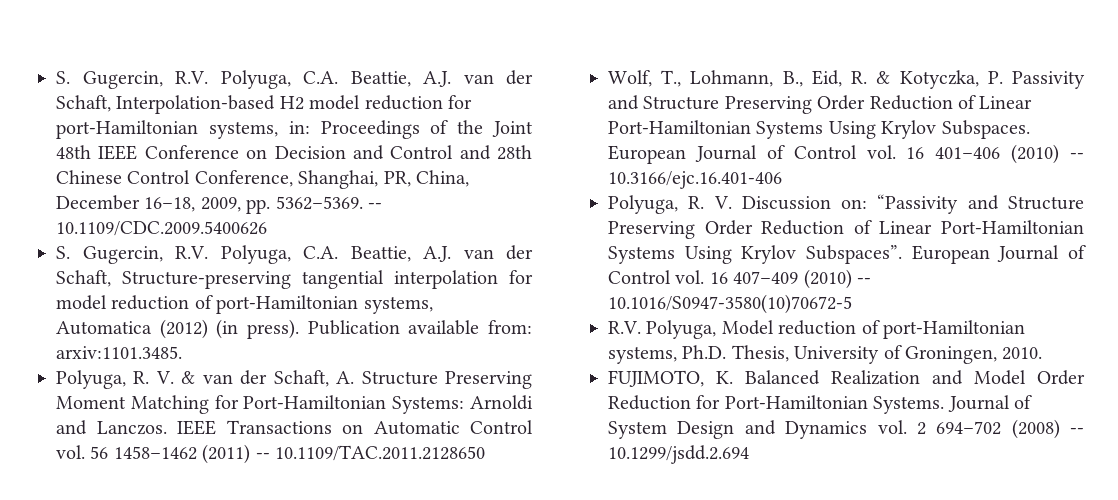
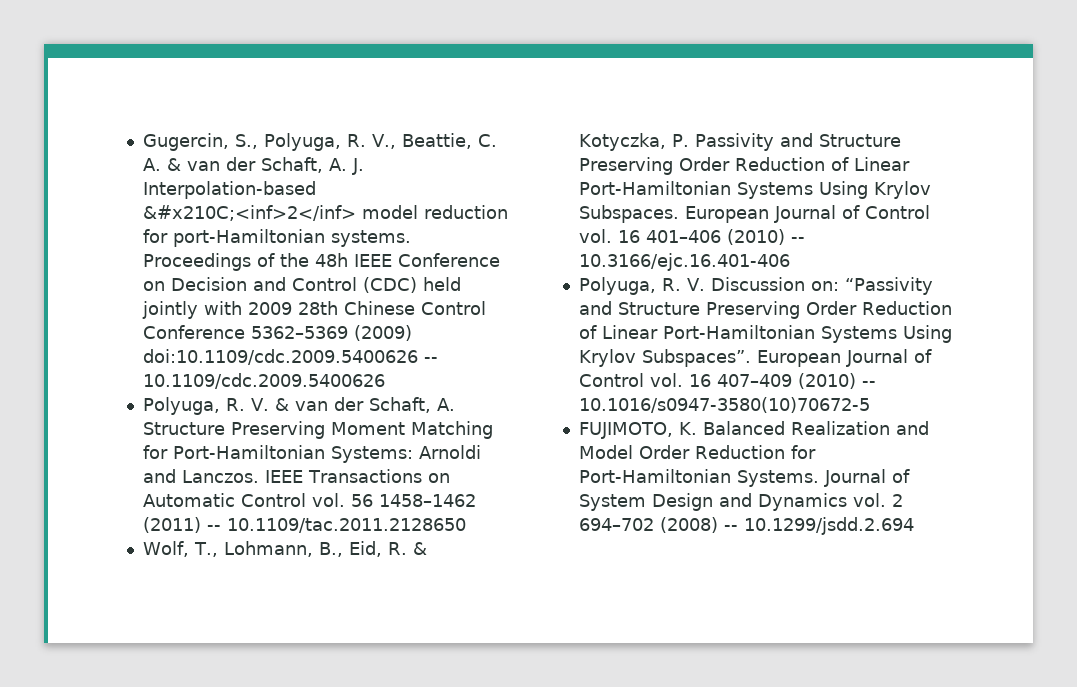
- S. Gugercin, R.V. Polyuga, C.A. Beattie, A.J. van der Schaft, Interpolation-based H2 model reduction for port-Hamiltonian systems, in: Proceedings of the Joint 48th IEEE Conference on Decision and Control and 28th Chinese Control Conference, Shanghai, PR, China, December 16–18, 2009, pp. 5362–5369. -- 10.1109/CDC.2009.5400626
- S. Gugercin, R.V. Polyuga, C.A. Beattie, A.J. van der Schaft, Structure-preserving tangential interpolation for model reduction of port-Hamiltonian systems, Automatica (2012) (in press). Publication available from: arxiv:1101.3485.
+ Gugercin, S., Polyuga, R. V., Beattie, C. A. & van der Schaft, A. J. Interpolation-based &#x210C;<inf>2</inf> model reduction for port-Hamiltonian systems. Proceedings of the 48h IEEE Conference on Decision and Control (CDC) held jointly with 2009 28th Chinese Control Conference 5362–5369 (2009) doi:10.1109/cdc.2009.5400626 -- 10.1109/cdc.2009.5400626
- IEEE Transactions on Automatic Control vol. 56 1458–1462 (2011) -- 10.1109/TAC.2011.2128650
+ IEEE Transactions on Automatic Control vol. 56 1458–1462 (2011) -- 10.1109/tac.2011.2128650
- European Journal of Control vol. 16 407–409 (2010) -- 10.1016/S0947-3580(10)70672-5
- R.V. Polyuga, Model reduction of port-Hamiltonian systems, Ph.D. Thesis, University of Groningen, 2010.
+ European Journal of Control vol. 16 407–409 (2010) -- 10.1016/s0947-3580(10)70672-5

